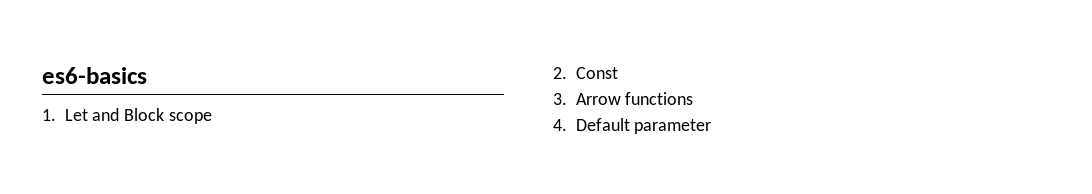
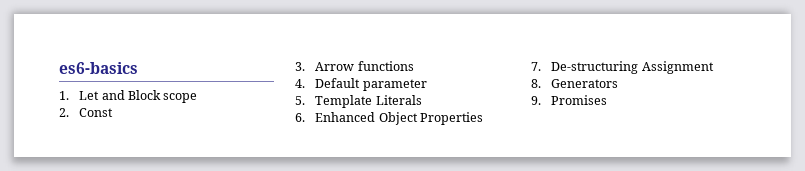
+ 5. Template Literals
+ 6. Enhanced Object Properties
+ 7. De-structuring Assignment
+ 8. Generators
+ 9. Promises

